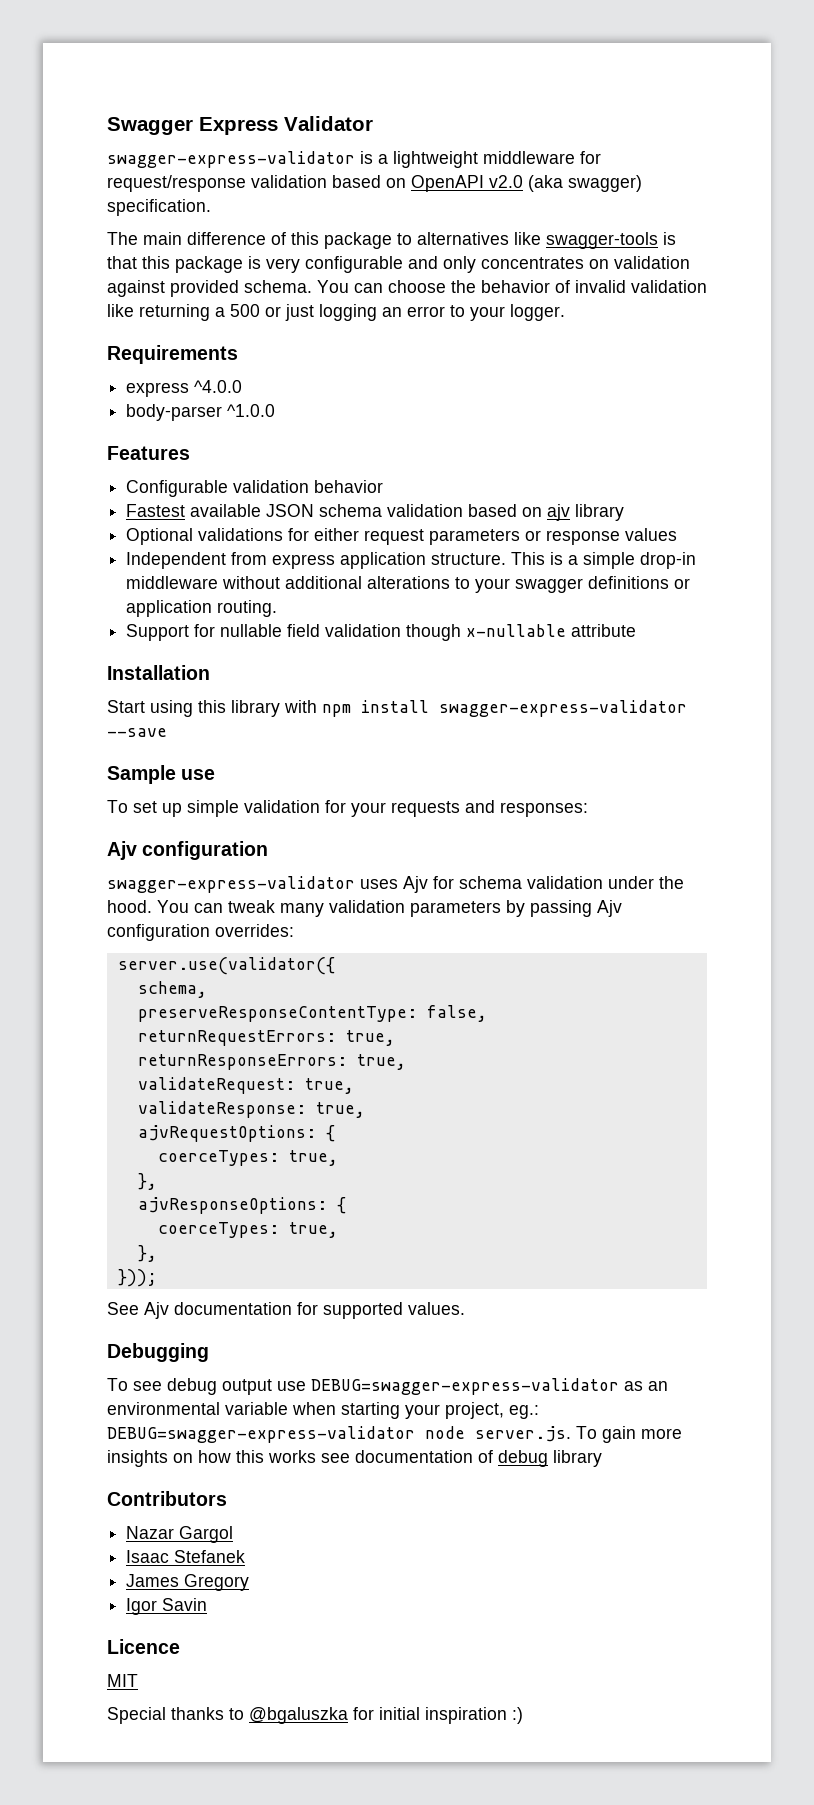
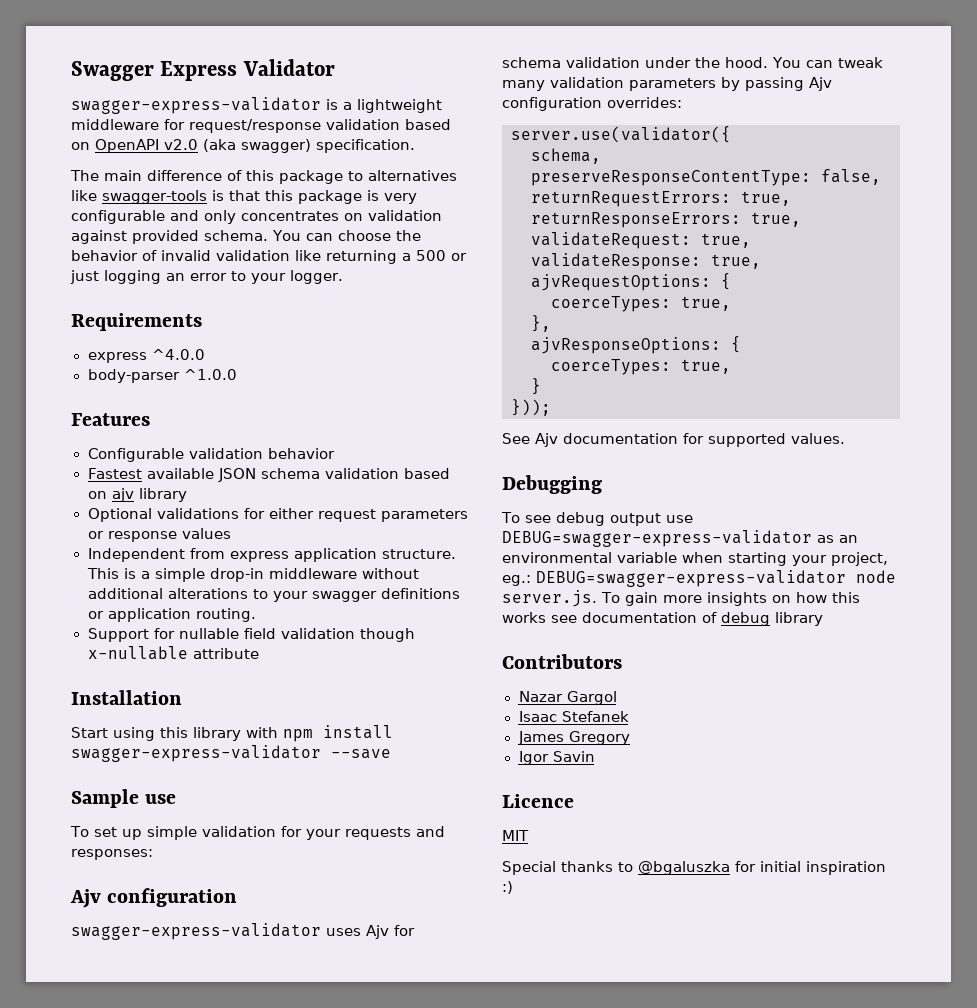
  ajvResponseOptions: {
  coerceTypes: true,
- },
+ }

